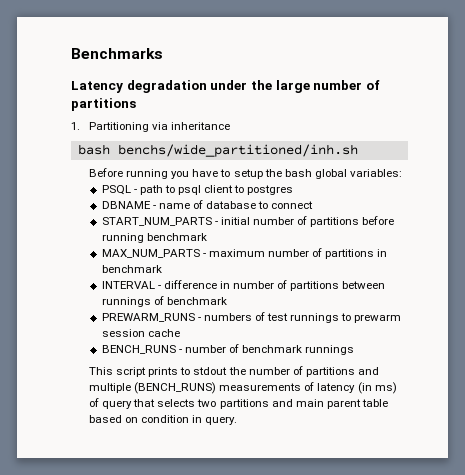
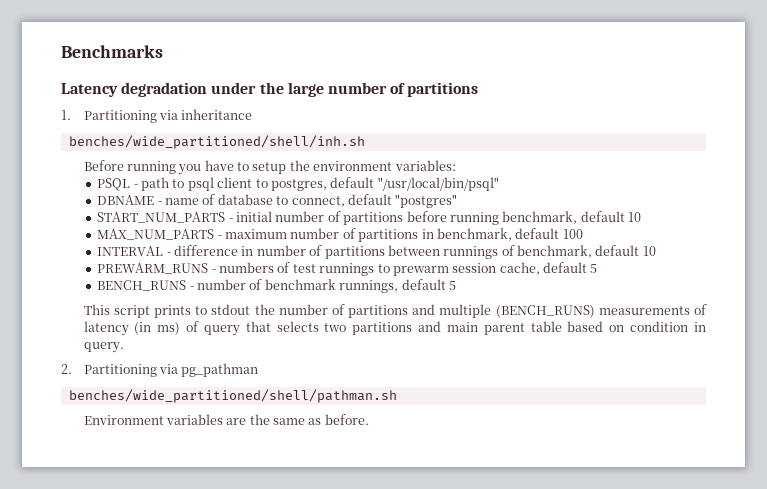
- bash benchs/wide_partitioned/inh.sh
+ benches/wide_partitioned/shell/inh.sh
- Before running you have to setup the bash global variables:
+ Before running you have to setup the environment variables:
- PSQL - path to psql client to postgres
+ PSQL - path to psql client to postgres, default "/usr/local/bin/psql"
- DBNAME - name of database to connect
+ DBNAME - name of database to connect, default "postgres"
- START_NUM_PARTS - initial number of partitions before running benchmark
+ START_NUM_PARTS - initial number of partitions before running benchmark, default 10
- MAX_NUM_PARTS - maximum number of partitions in benchmark
+ MAX_NUM_PARTS - maximum number of partitions in benchmark, default 100
- INTERVAL - difference in number of partitions between runnings of benchmark
+ INTERVAL - difference in number of partitions between runnings of benchmark, default 10
- PREWARM_RUNS - numbers of test runnings to prewarm session cache
+ PREWARM_RUNS - numbers of test runnings to prewarm session cache, default 5
- BENCH_RUNS - number of benchmark runnings
+ BENCH_RUNS - number of benchmark runnings, default 5
+ 2. Partitioning via pg_pathman
+ benches/wide_partitioned/shell/pathman.sh
+ Environment variables are the same as before.

